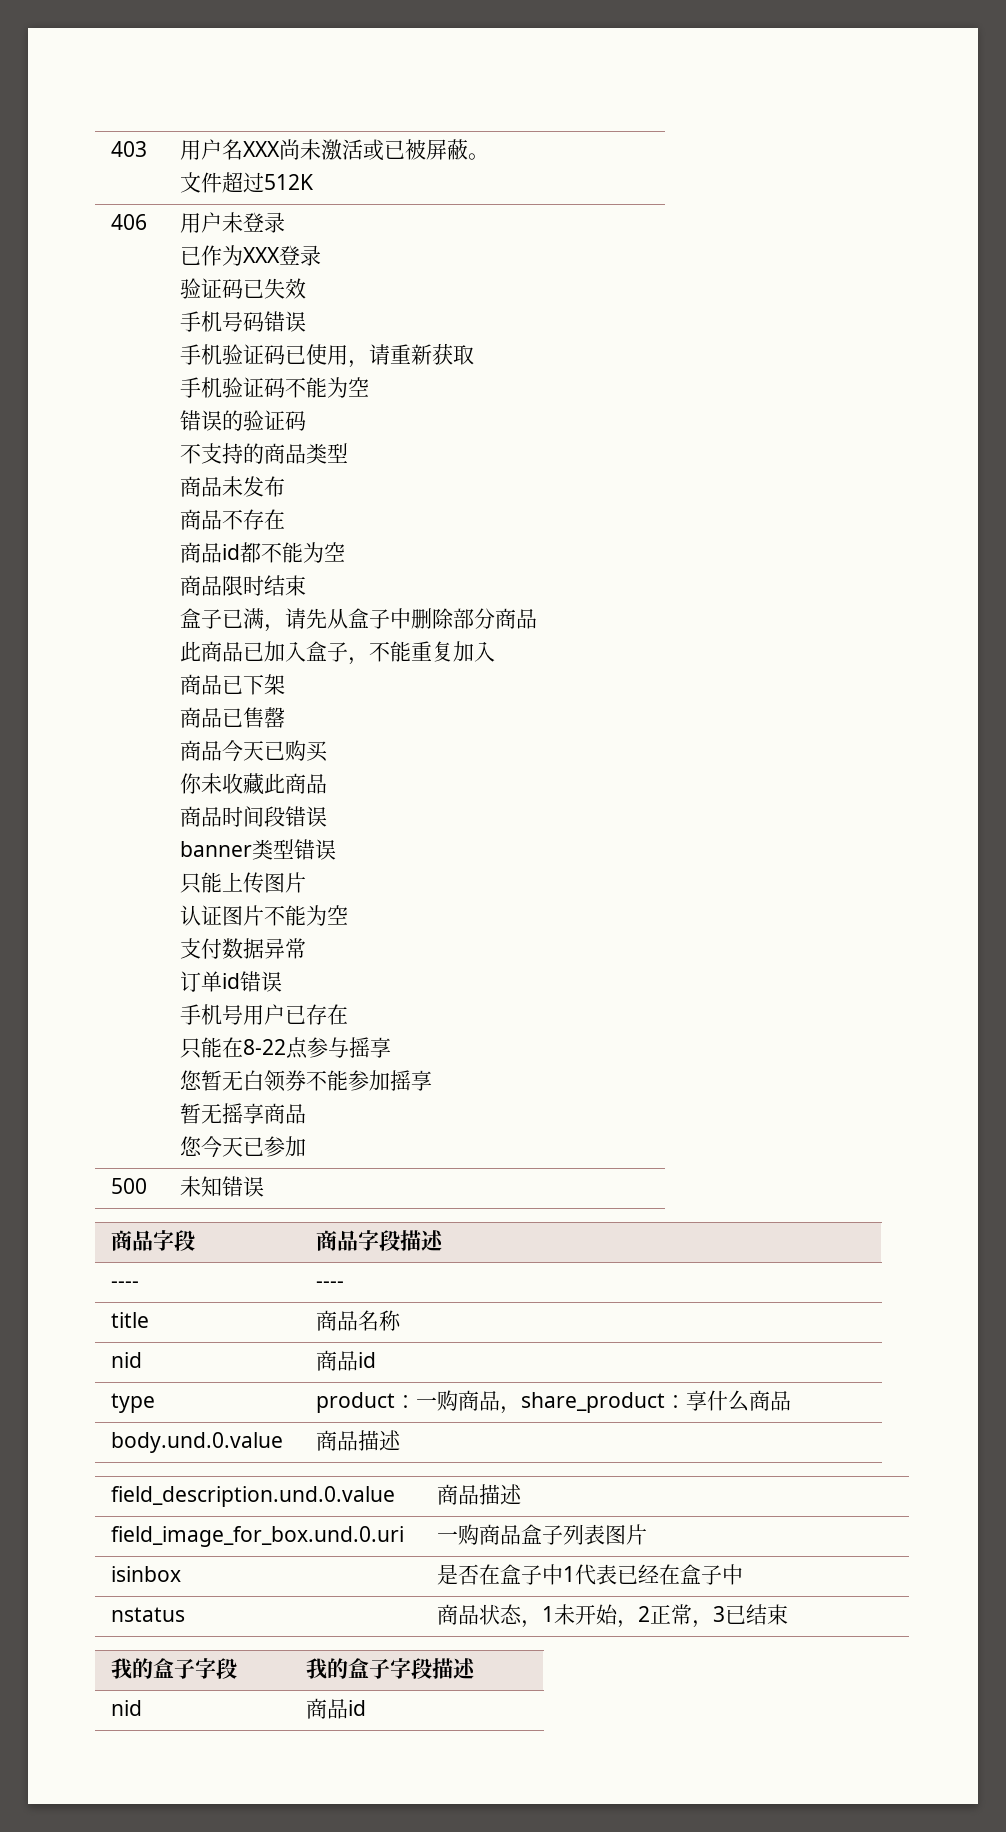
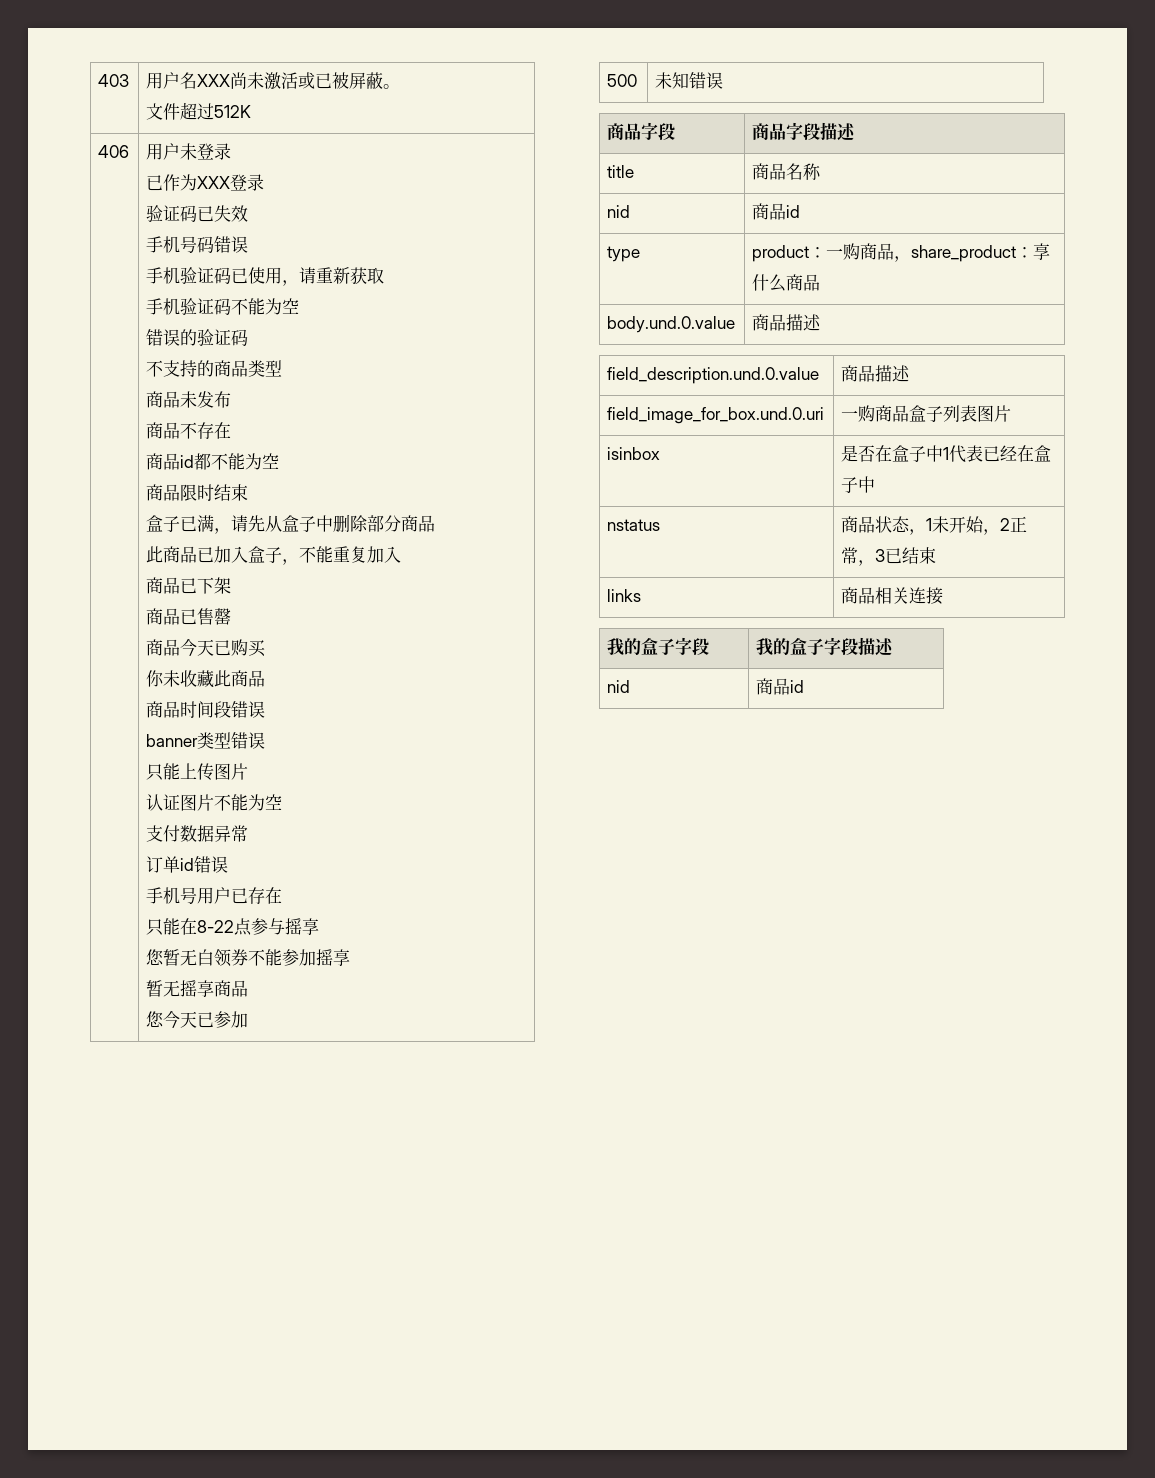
- ---- | ----
+ links | 商品相关连接

